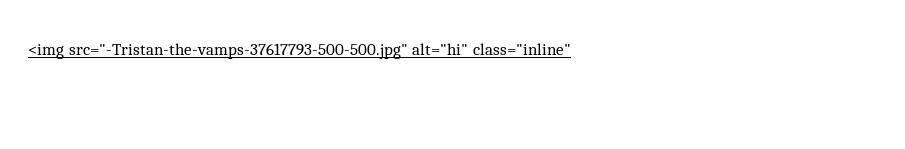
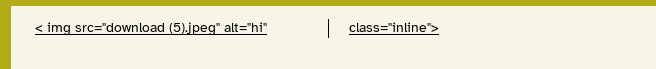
- <img src="-Tristan-the-vamps-37617793-500-500.jpg" alt="hi" class="inline"
+ < img src="download (5).jpeg" alt="hi" class="inline">

